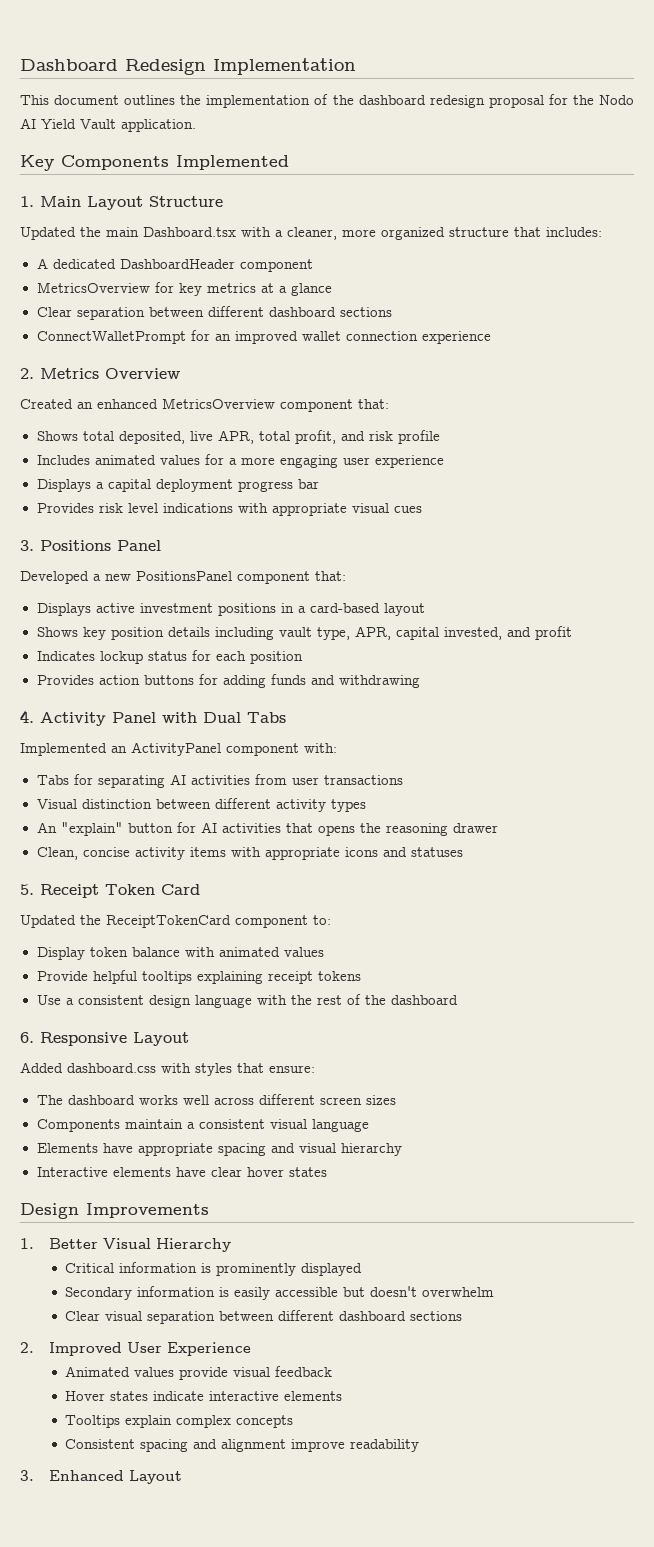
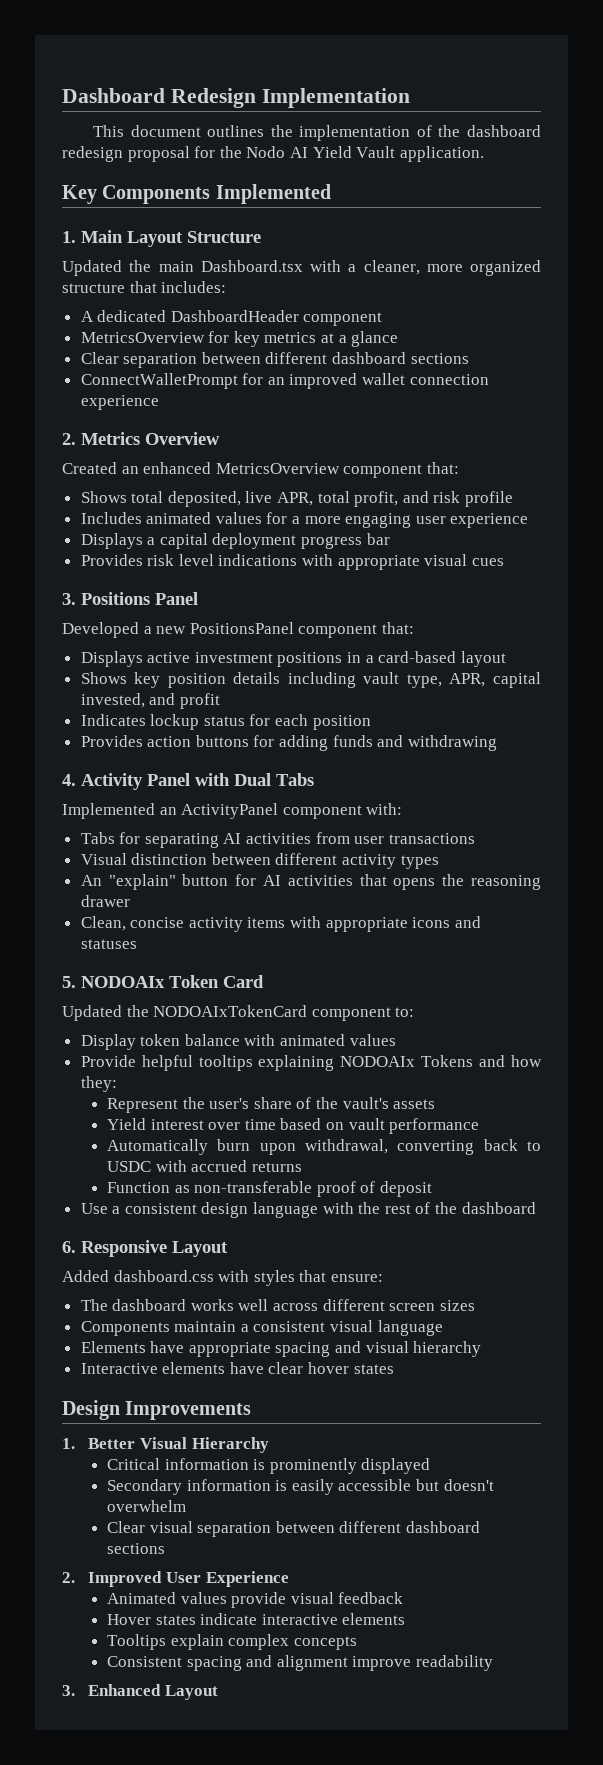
- 5. Receipt Token Card
+ 5. NODOAIx Token Card
- Updated the ReceiptTokenCard component to:
+ Updated the NODOAIxTokenCard component to:
- Provide helpful tooltips explaining receipt tokens
+ Provide helpful tooltips explaining NODOAIx Tokens and how they:
+ Represent the user's share of the vault's assets
+ Yield interest over time based on vault performance
+ Automatically burn upon withdrawal, converting back to USDC with accrued returns
+ Function as non-transferable proof of deposit

